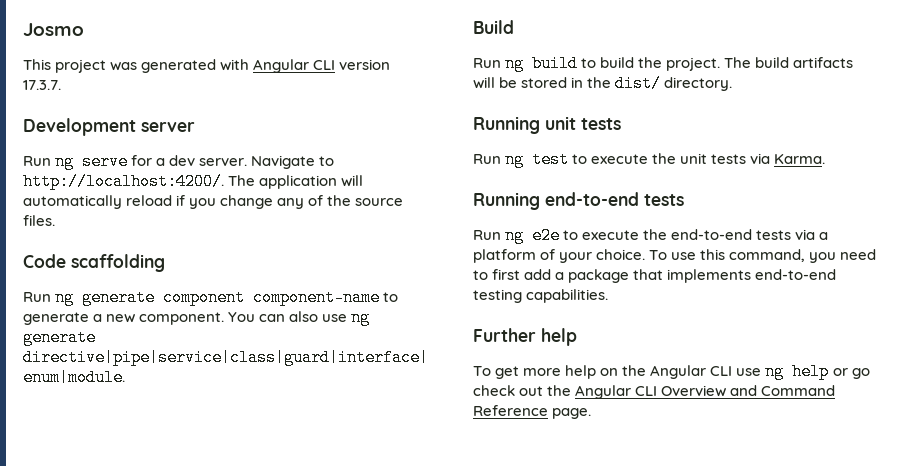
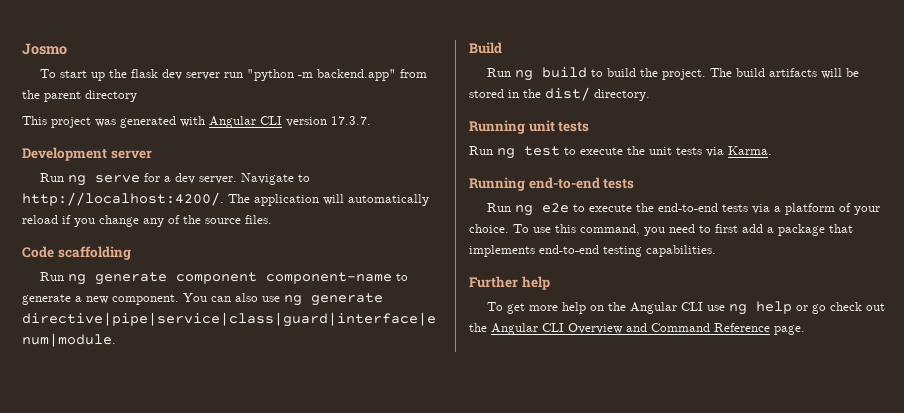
+ To start up the flask dev server run "python -m backend.app" from the parent directory

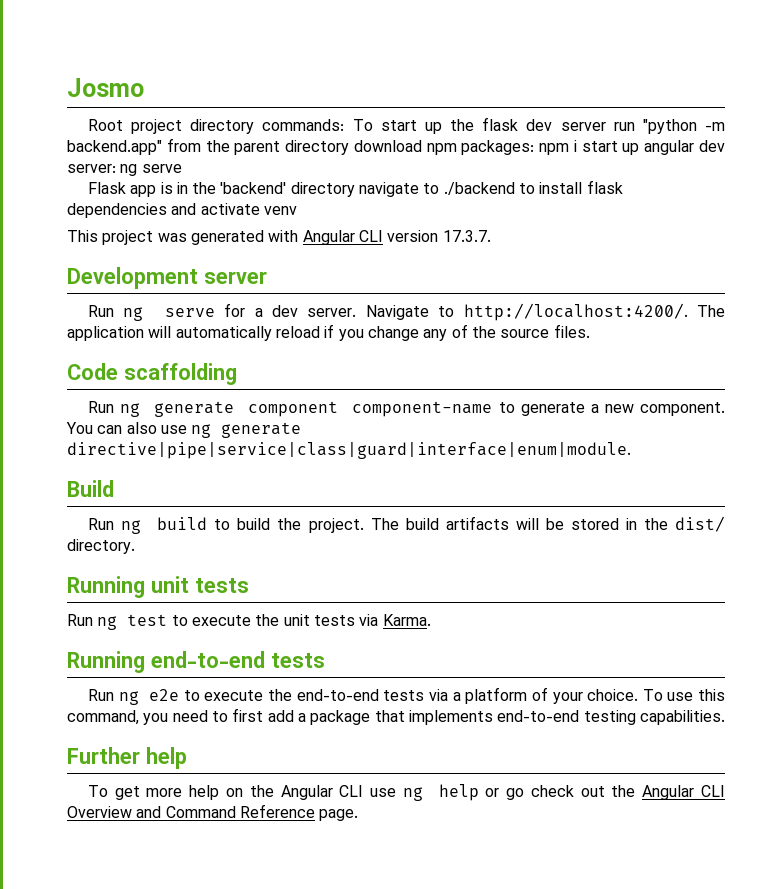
- To start up the flask dev server run "python -m backend.app" from the parent directory
+ Root project directory commands: To start up the flask dev server run "python -m backend.app" from the parent directory download npm packages: npm i start up angular dev server: ng serve
+ Flask app is in the 'backend' directory navigate to ./backend to install flask dependencies and activate venv

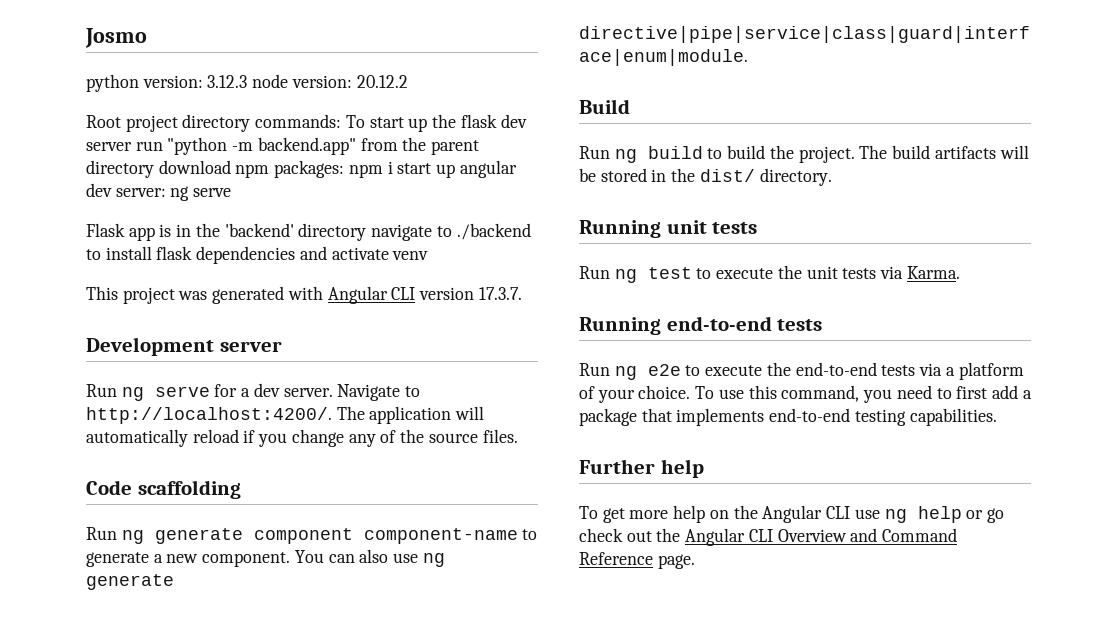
+ python version: 3.12.3 node version: 20.12.2

